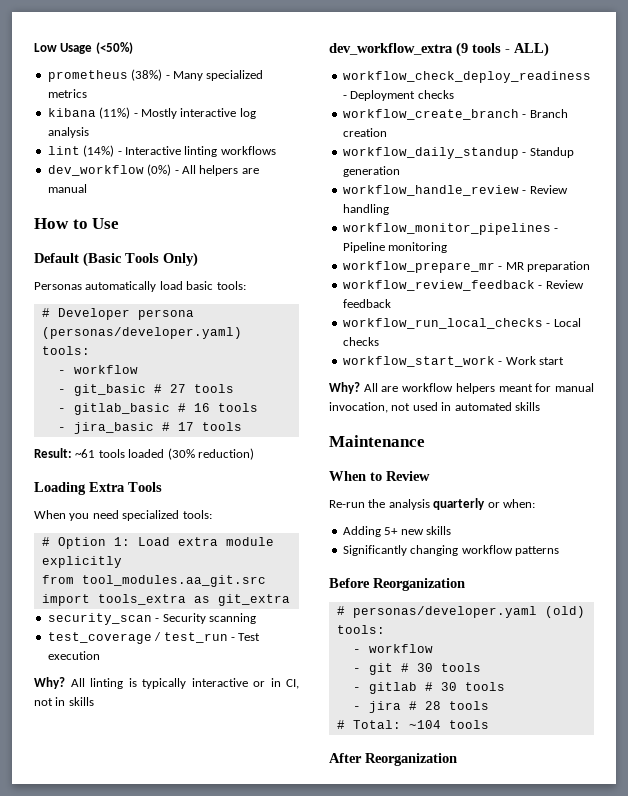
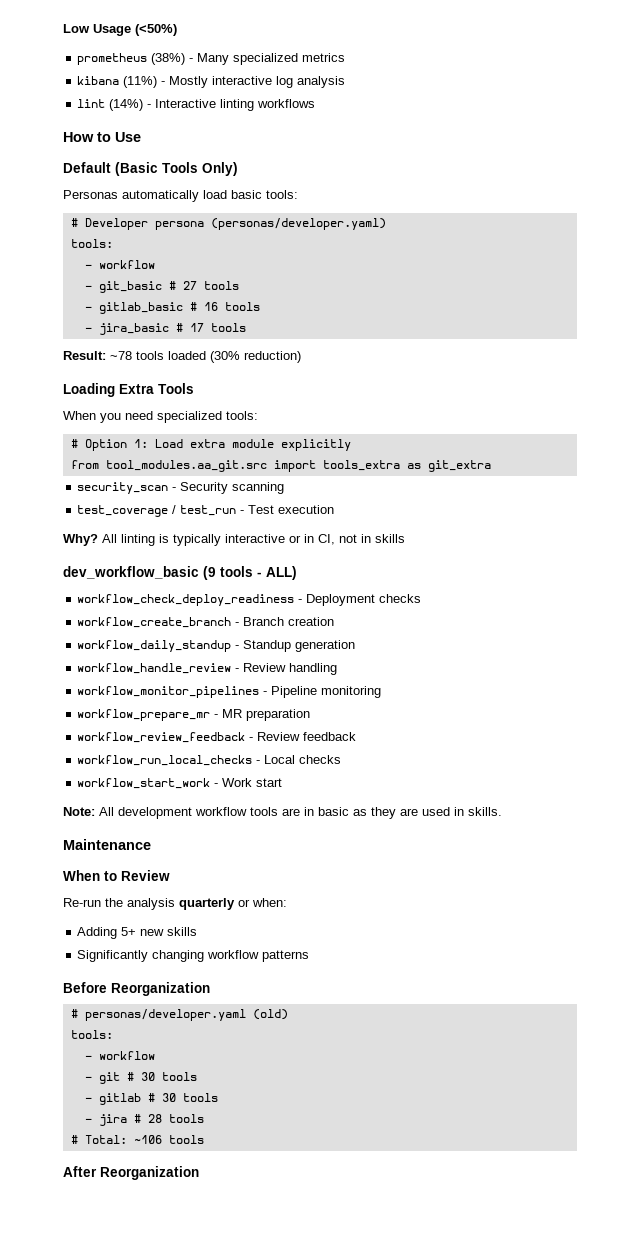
- dev_workflow (0%) - All helpers are manual
- Result: ~61 tools loaded (30% reduction)
+ Result: ~78 tools loaded (30% reduction)
- dev_workflow_extra (9 tools - ALL)
+ dev_workflow_basic (9 tools - ALL)
- Why? All are workflow helpers meant for manual invocation, not used in automated skills
+ Note: All development workflow tools are in basic as they are used in skills.
- # Total: ~104 tools
+ # Total: ~106 tools

